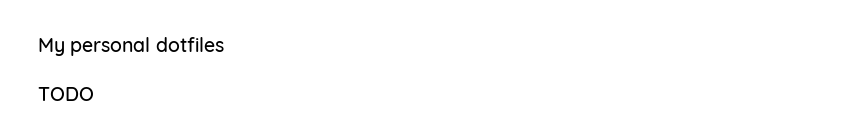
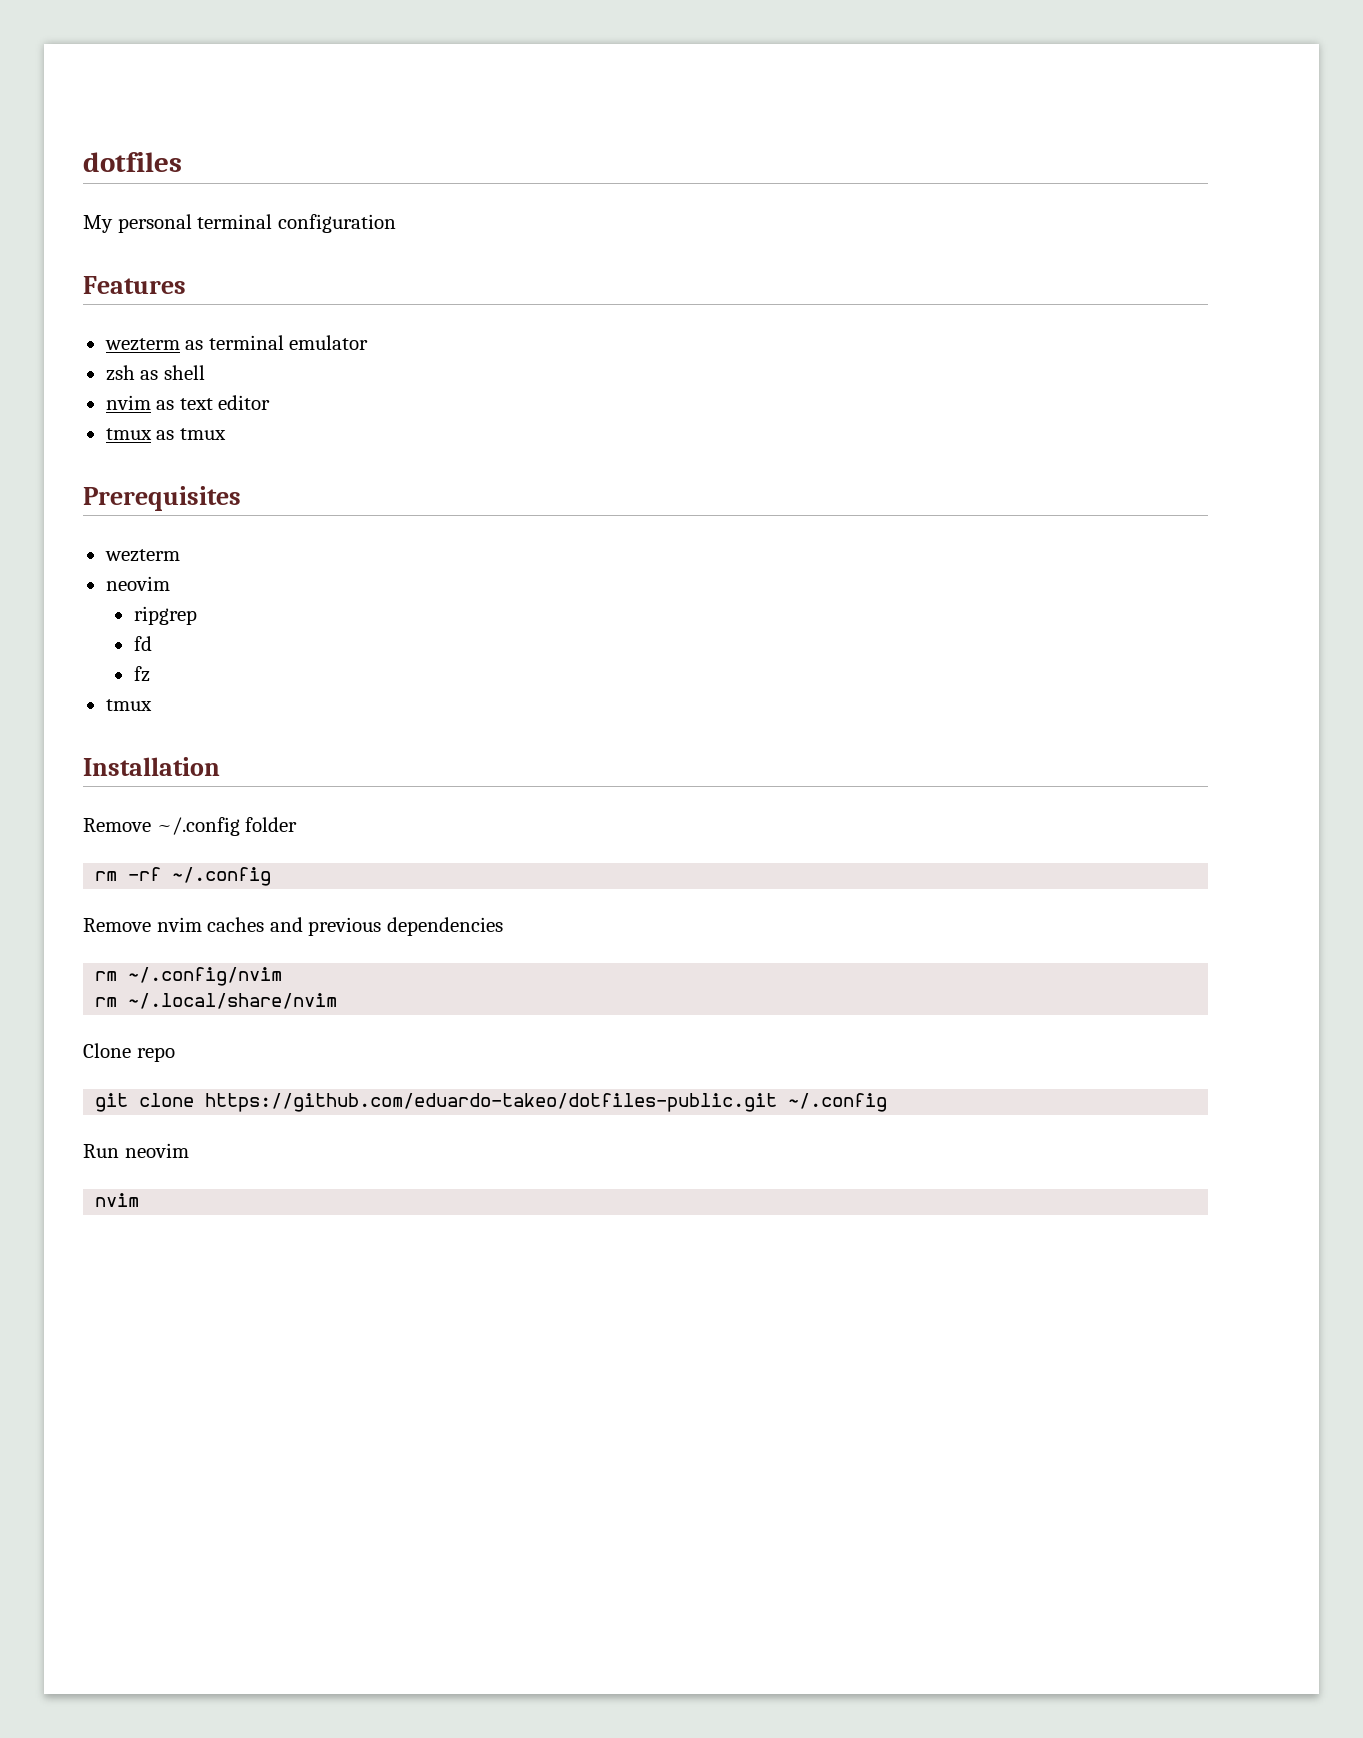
+ dotfiles
- My personal dotfiles
- TODO
+ My personal terminal configuration
+ Features
+ wezterm as terminal emulator
+ zsh as shell
+ nvim as text editor
+ tmux as tmux
+ Prerequisites
+ wezterm
+ neovim
+ ripgrep
+ fd
+ fz
+ tmux
+ Installation
+ Remove ~/.config folder
+ rm -rf ~/.config
+ Remove nvim caches and previous dependencies
+ rm ~/.config/nvim
+ rm ~/.local/share/nvim
+ Clone repo
+ git clone https://github.com/eduardo-takeo/dotfiles-public.git ~/.config
+ Run neovim
+ nvim

